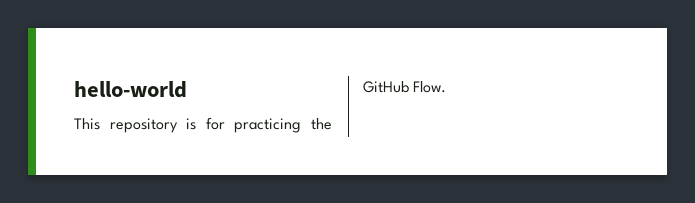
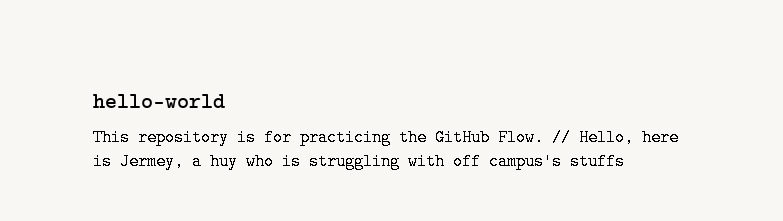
+ // Hello, here is Jermey, a huy who is struggling with off campus's stuffs

